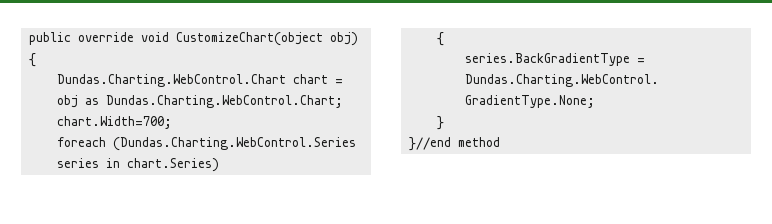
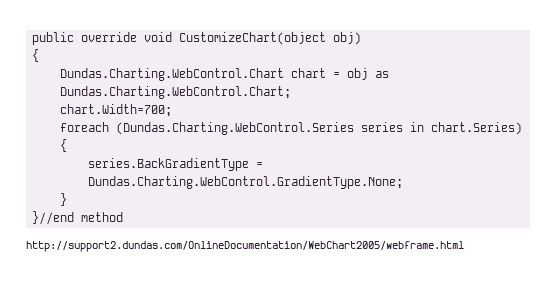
+ http://support2.dundas.com/OnlineDocumentation/WebChart2005/webframe.html

